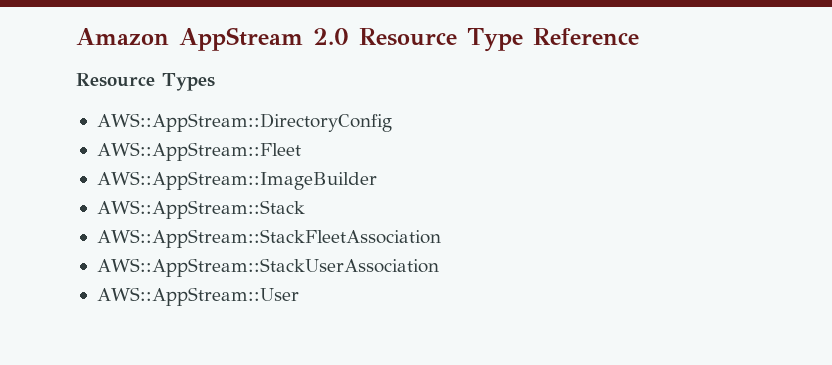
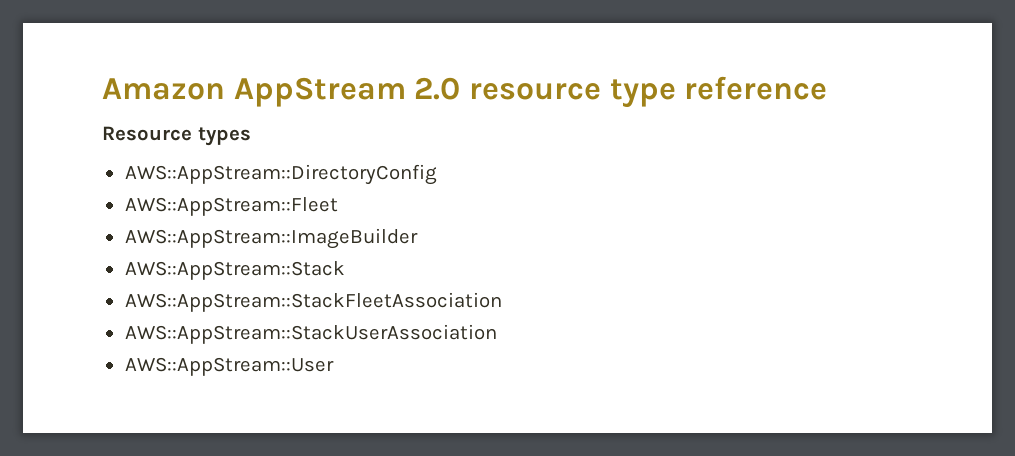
- Amazon AppStream 2.0 Resource Type Reference
- Resource Types
+ Amazon AppStream 2.0 resource type reference
+ Resource types

